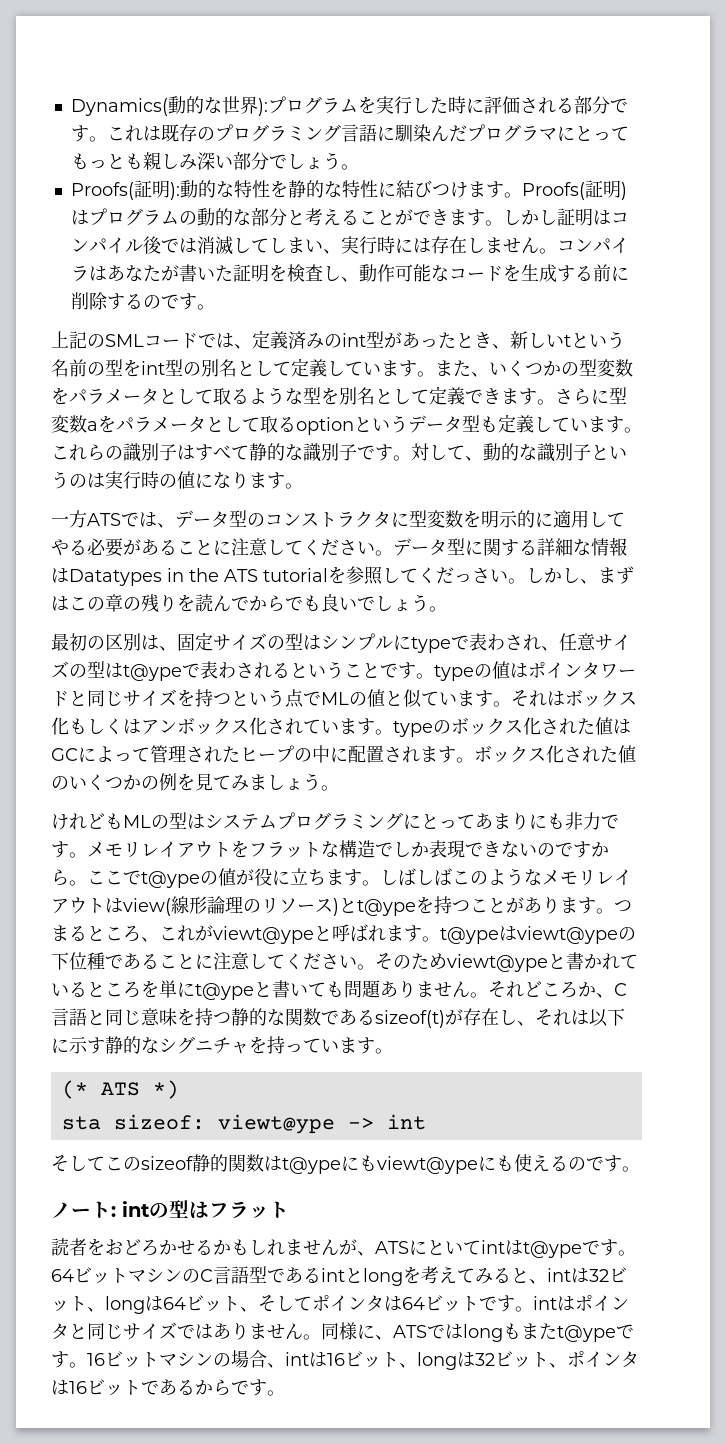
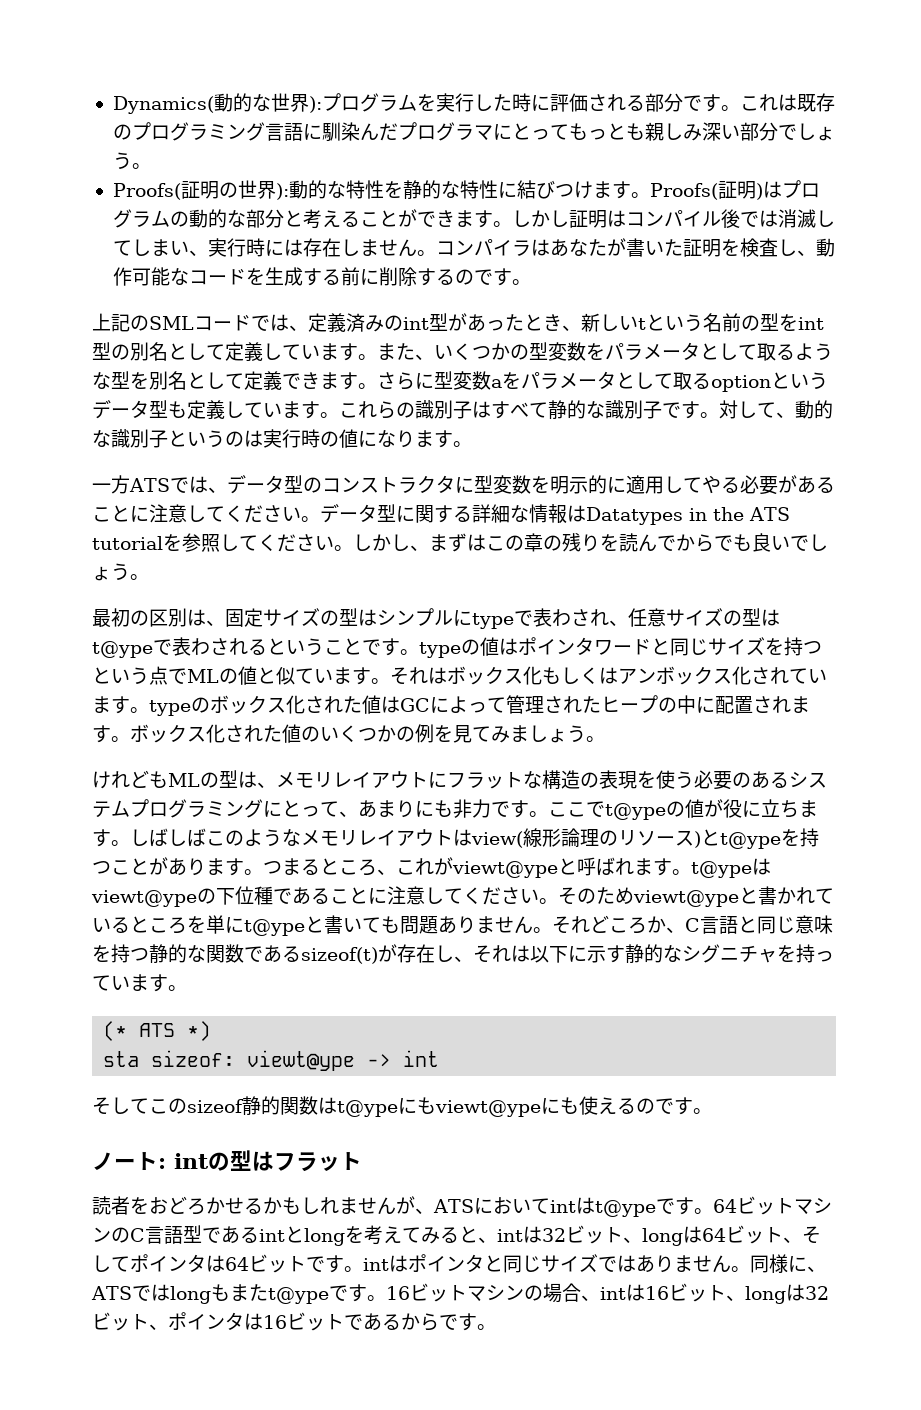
- Proofs(証明):動的な特性を静的な特性に結びつけます。
+ Proofs(証明の世界):動的な特性を静的な特性に結びつけます。
- データ型に関する詳細な情報はDatatypes in the ATS tutorialを参照してくだっさい。
+ データ型に関する詳細な情報はDatatypes in the ATS tutorialを参照してください。
- けれどもMLの型はシステムプログラミングにとってあまりにも非力です。
+ けれどもMLの型は、メモリレイアウトにフラットな構造の表現を使う必要のあるシステムプログラミングにとって、あまりにも非力です。
- メモリレイアウトをフラットな構造でしか表現できないのですから。
- 読者をおどろかせるかもしれませんが、ATSにといてintはt@ypeです。
+ 読者をおどろかせるかもしれませんが、ATSにおいてintはt@ypeです。

